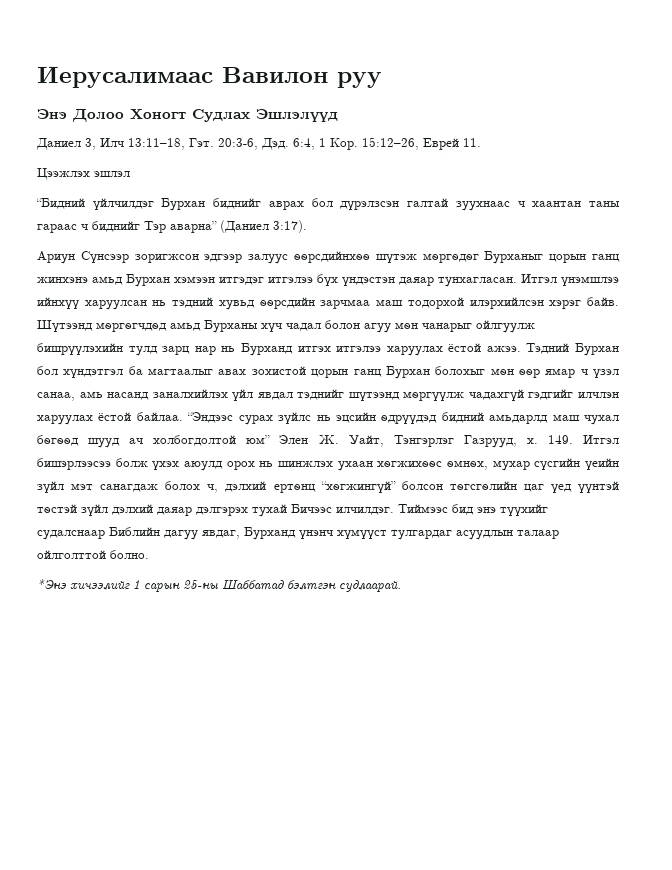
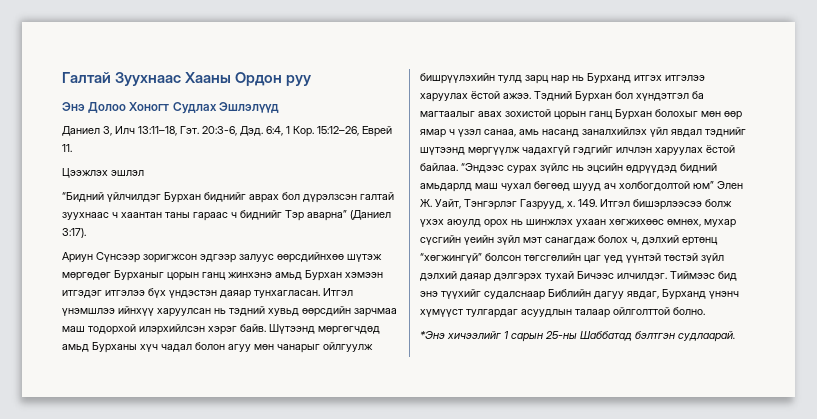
- Иерусалимаас Вавилон руу
+ Галтай Зуухнаас Хааны Ордон руу

